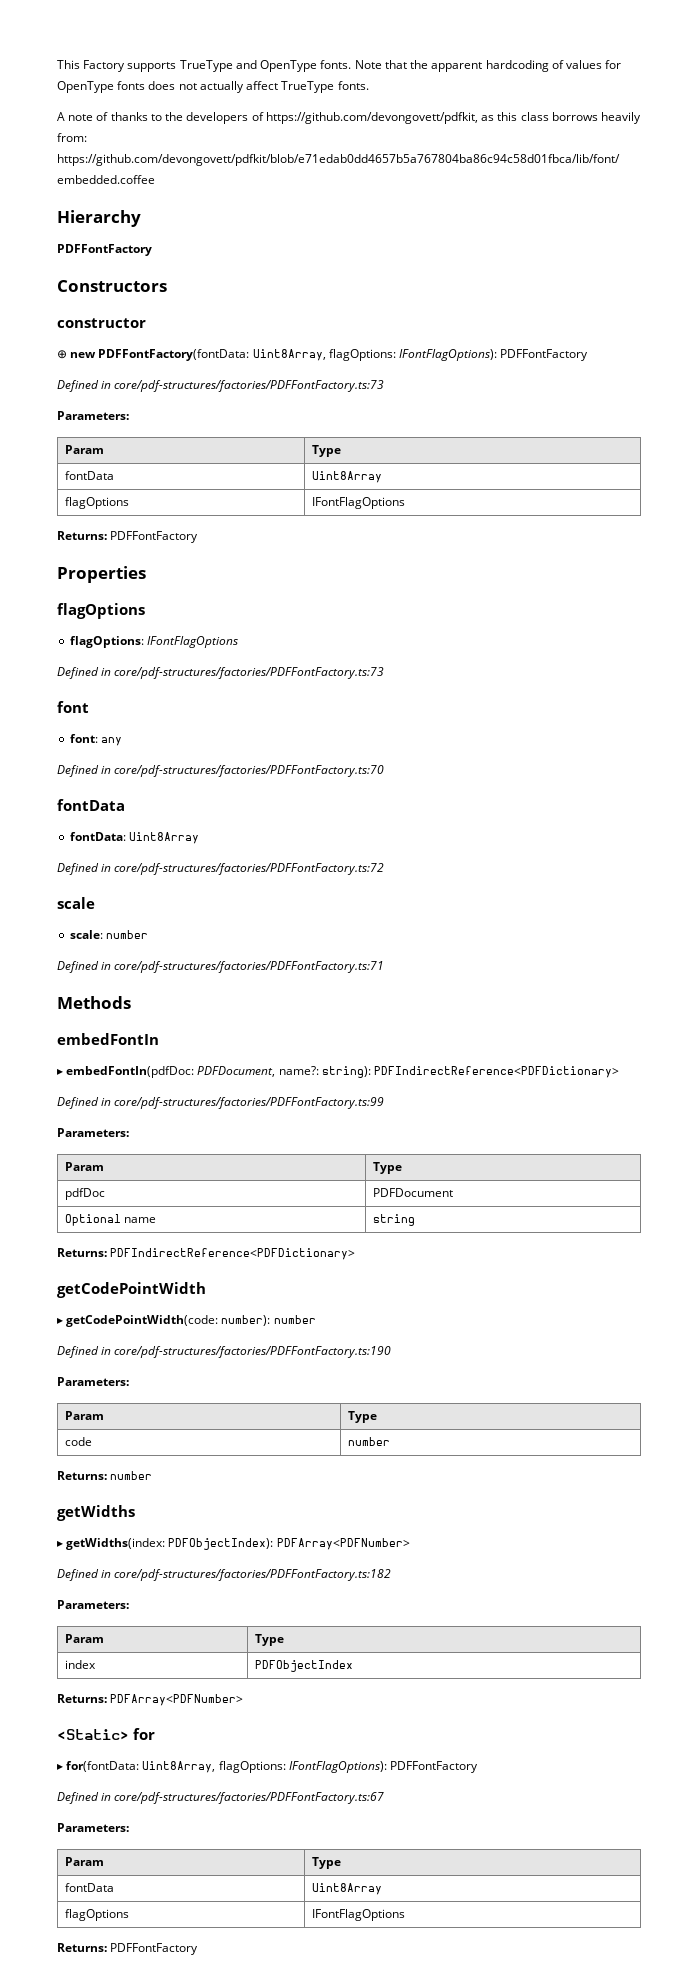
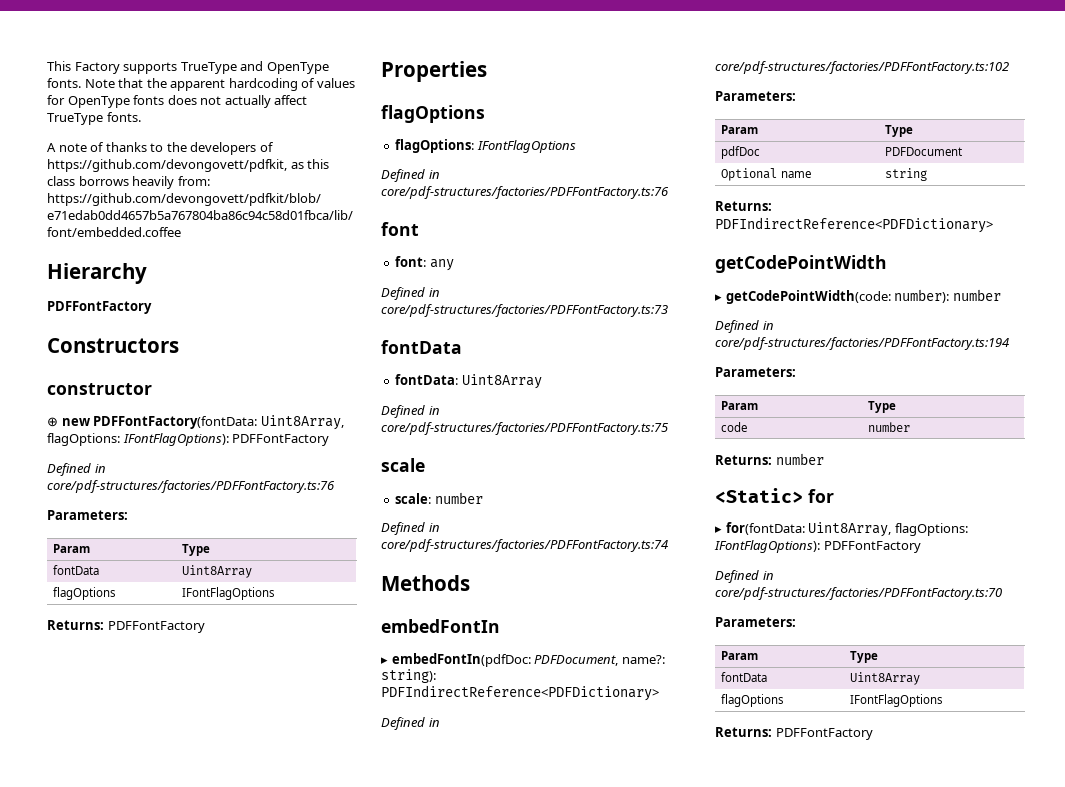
  ⊕ new PDFFontFactory(fontData: Uint8Array, flagOptions: IFontFlagOptions): PDFFontFactory
- Defined in core/pdf-structures/factories/PDFFontFactory.ts:73
+ Defined in core/pdf-structures/factories/PDFFontFactory.ts:76
  flagOptions: IFontFlagOptions
- Defined in core/pdf-structures/factories/PDFFontFactory.ts:73
+ Defined in core/pdf-structures/factories/PDFFontFactory.ts:76
- Defined in core/pdf-structures/factories/PDFFontFactory.ts:70
+ Defined in core/pdf-structures/factories/PDFFontFactory.ts:73
- Defined in core/pdf-structures/factories/PDFFontFactory.ts:72
+ Defined in core/pdf-structures/factories/PDFFontFactory.ts:75
- Defined in core/pdf-structures/factories/PDFFontFactory.ts:71
+ Defined in core/pdf-structures/factories/PDFFontFactory.ts:74
- Defined in core/pdf-structures/factories/PDFFontFactory.ts:99
+ Defined in core/pdf-structures/factories/PDFFontFactory.ts:102
- Defined in core/pdf-structures/factories/PDFFontFactory.ts:190
+ Defined in core/pdf-structures/factories/PDFFontFactory.ts:194
- getWidths
- ▸ getWidths(index: PDFObjectIndex): PDFArray<PDFNumber>
- Defined in core/pdf-structures/factories/PDFFontFactory.ts:182
- Parameters:
- Param | Type
- index | PDFObjectIndex
- Returns: PDFArray<PDFNumber>
- Defined in core/pdf-structures/factories/PDFFontFactory.ts:67
+ Defined in core/pdf-structures/factories/PDFFontFactory.ts:70

